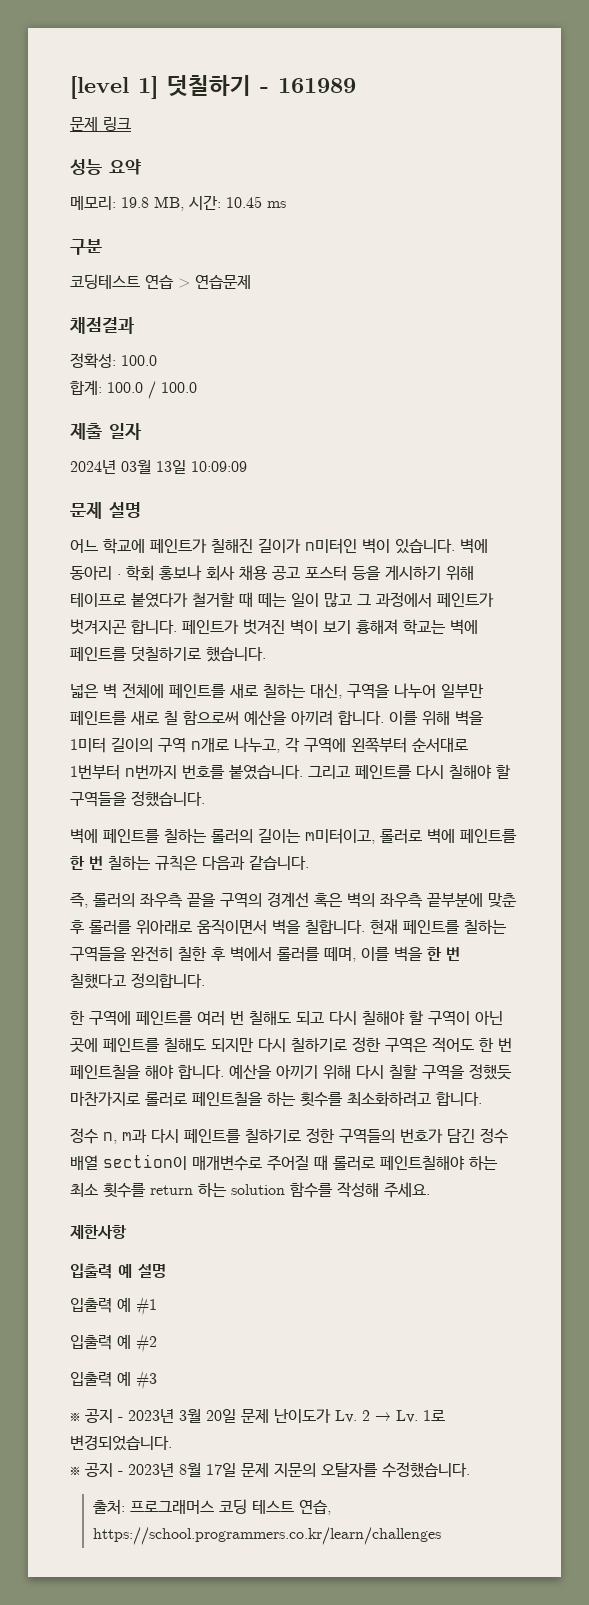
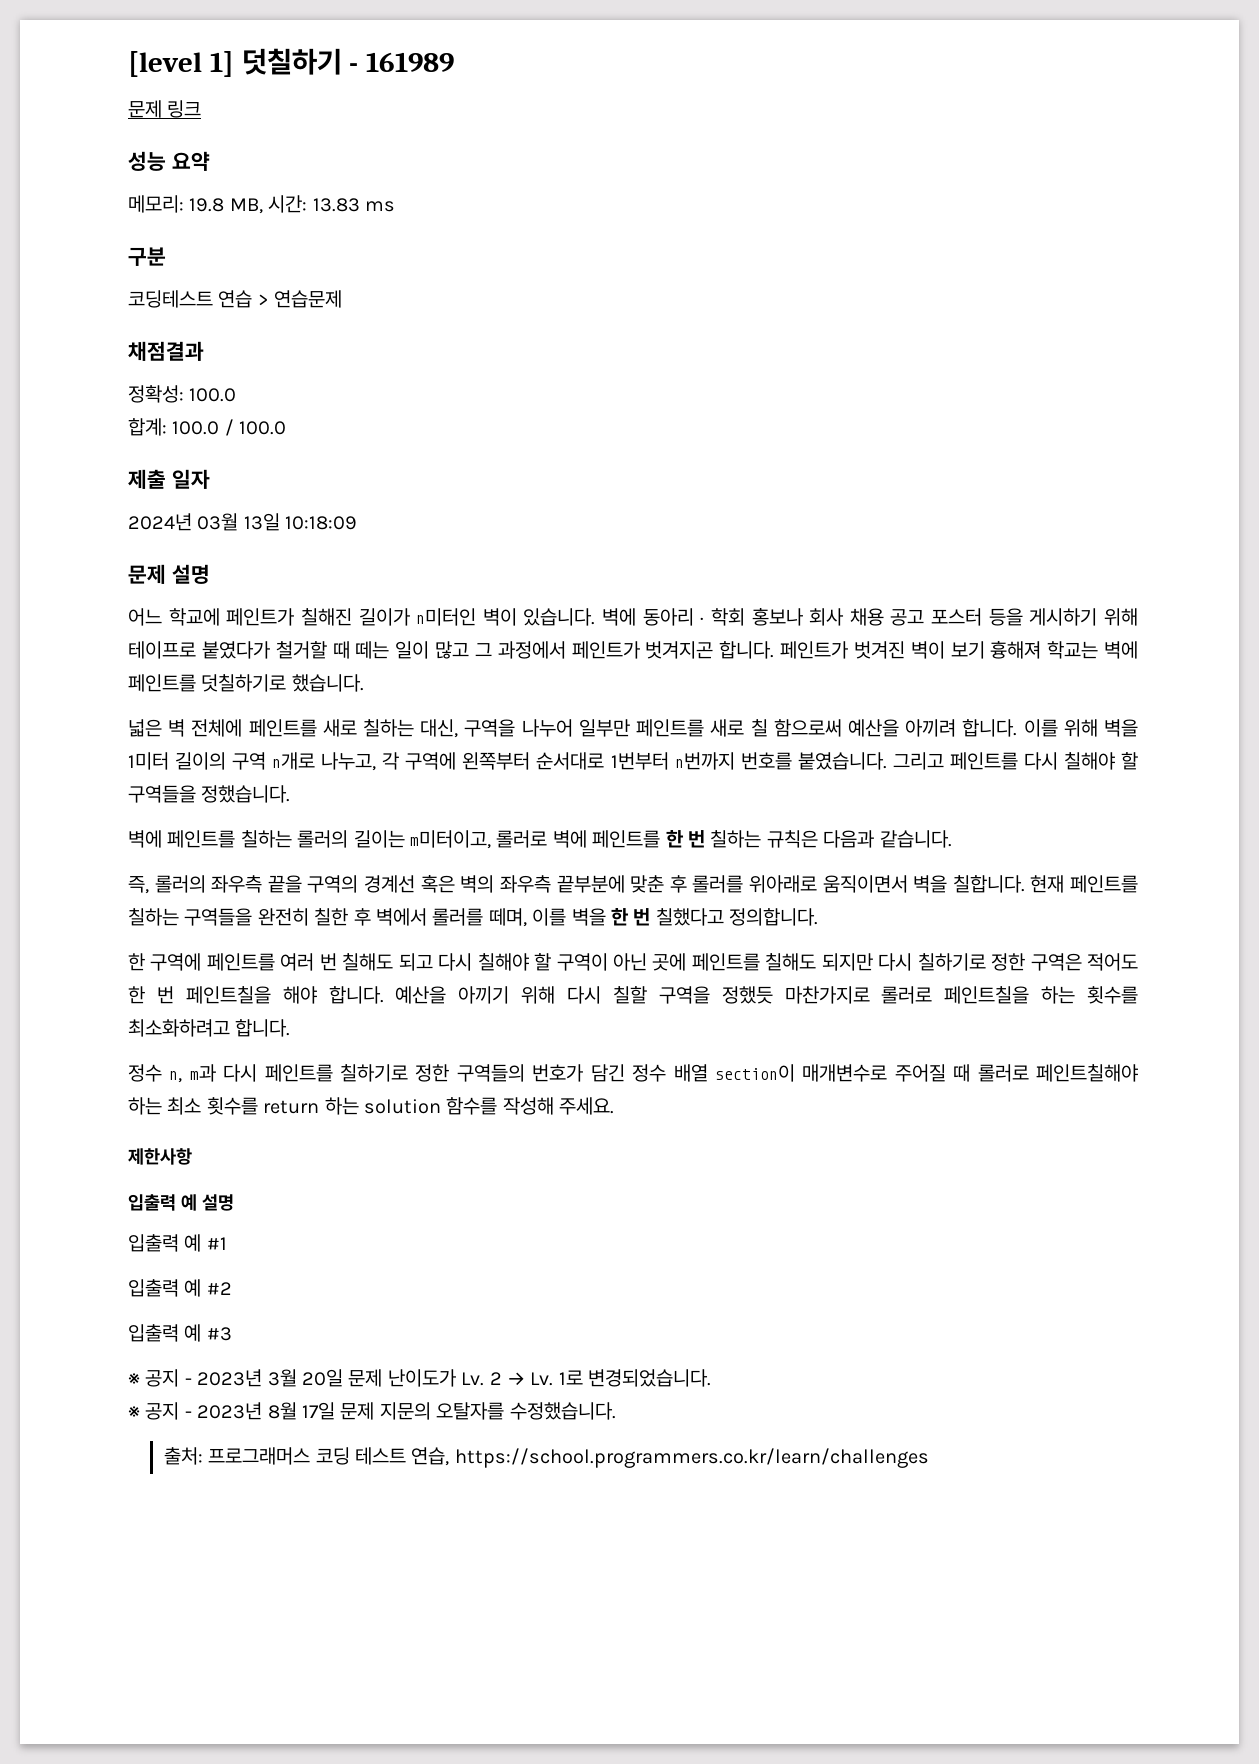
- 메모리: 19.8 MB, 시간: 10.45 ms
+ 메모리: 19.8 MB, 시간: 13.83 ms
- 2024년 03월 13일 10:09:09
+ 2024년 03월 13일 10:18:09

